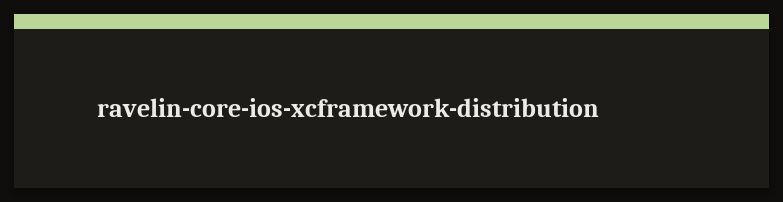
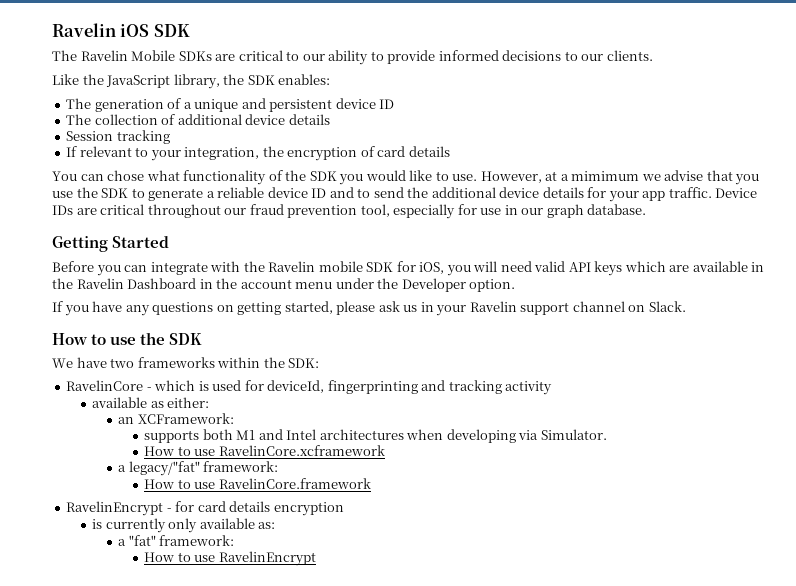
- ravelin-core-ios-xcframework-distribution
+ Ravelin iOS SDK
+ The Ravelin Mobile SDKs are critical to our ability to provide informed decisions to our clients.
+ Like the JavaScript library, the SDK enables:
+ The generation of a unique and persistent device ID
+ The collection of additional device details
+ Session tracking
+ If relevant to your integration, the encryption of card details
+ You can chose what functionality of the SDK you would like to use. However, at a mimimum we advise that you use the SDK to generate a reliable device ID and to send the additional device details for your app traffic. Device IDs are critical throughout our fraud prevention tool, especially for use in our graph database.
+ Getting Started
+ Before you can integrate with the Ravelin mobile SDK for iOS, you will need valid API keys which are available in the Ravelin Dashboard in the account menu under the Developer option.
+ If you have any questions on getting started, please ask us in your Ravelin support channel on Slack.
+ How to use the SDK
+ We have two frameworks within the SDK:
+ RavelinCore - which is used for deviceId, fingerprinting and tracking activity
+ available as either:
+ an XCFramework:
+ supports both M1 and Intel architectures when developing via Simulator.
+ How to use RavelinCore.xcframework
+ a legacy/"fat" framework:
+ How to use RavelinCore.framework
+ RavelinEncrypt - for card details encryption
+ is currently only available as:
+ a "fat" framework:
+ How to use RavelinEncrypt

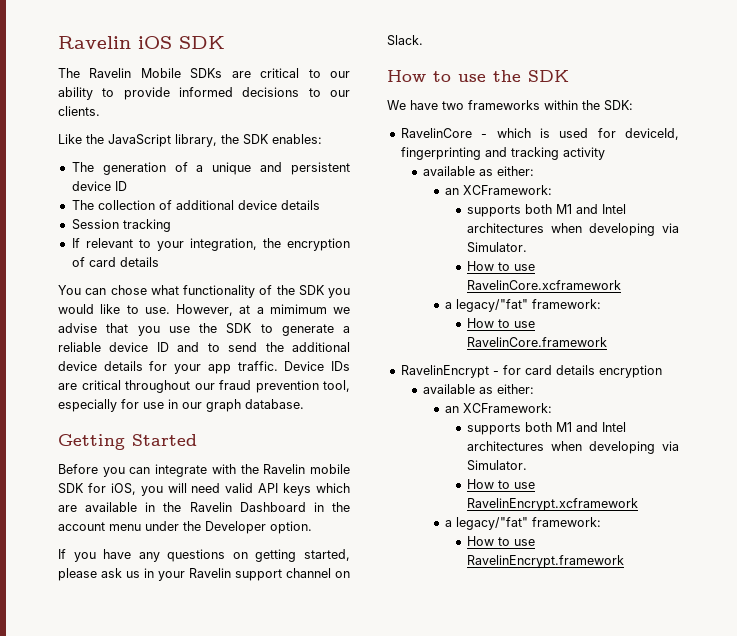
  RavelinEncrypt - for card details encryption
- is currently only available as:
- a "fat" framework:
- How to use RavelinEncrypt
+ available as either:
+ an XCFramework:
+ supports both M1 and Intel architectures when developing via Simulator.
+ How to use RavelinEncrypt.xcframework
+ a legacy/"fat" framework:
+ How to use RavelinEncrypt.framework

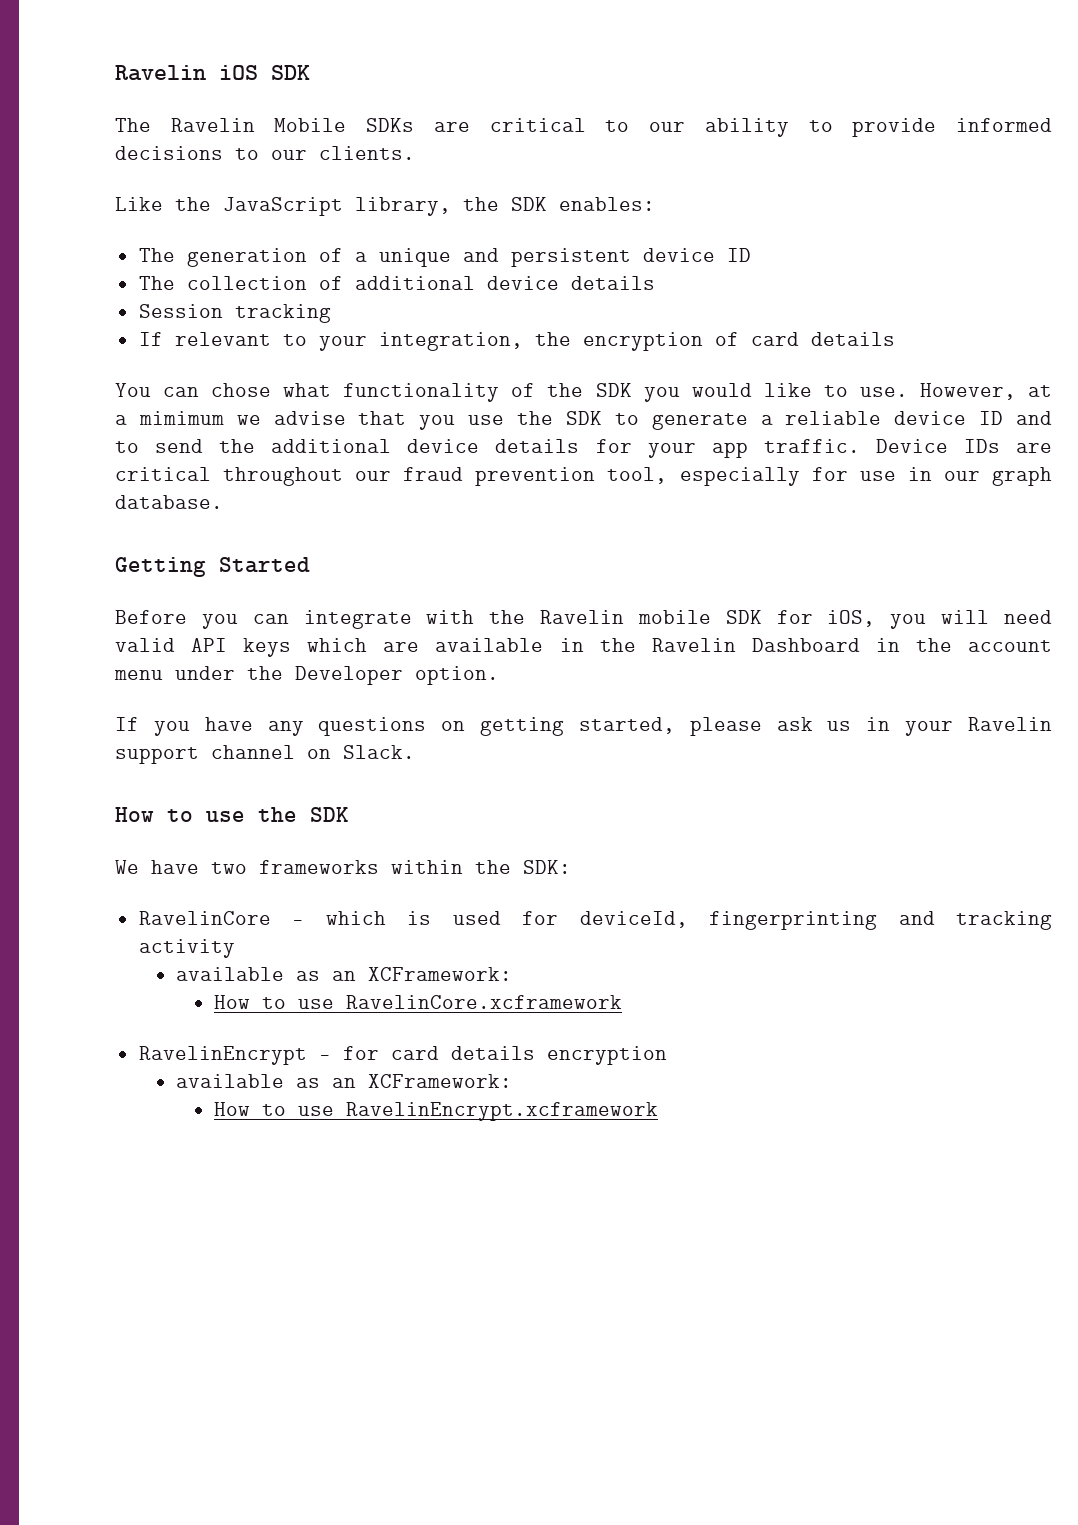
  RavelinCore - which is used for deviceId, fingerprinting and tracking activity
- available as either:
- an XCFramework:
- supports both M1 and Intel architectures when developing via Simulator.
+ available as an XCFramework:
  How to use RavelinCore.xcframework
- a legacy/"fat" framework:
- How to use RavelinCore.framework
  RavelinEncrypt - for card details encryption
- available as either:
- an XCFramework:
- supports both M1 and Intel architectures when developing via Simulator.
+ available as an XCFramework:
  How to use RavelinEncrypt.xcframework
- a legacy/"fat" framework:
- How to use RavelinEncrypt.framework

